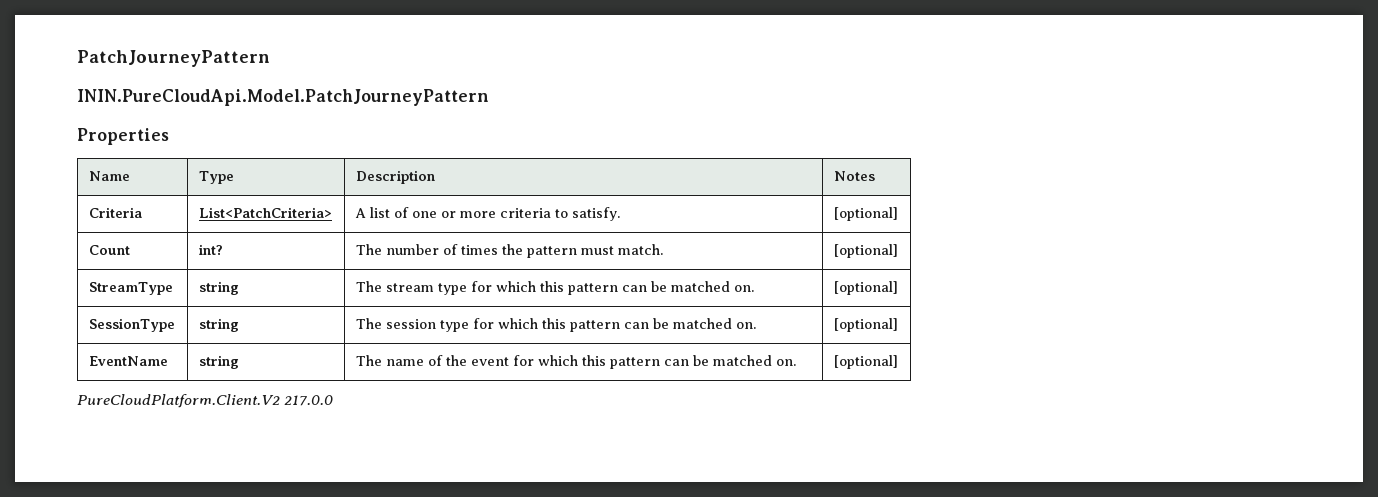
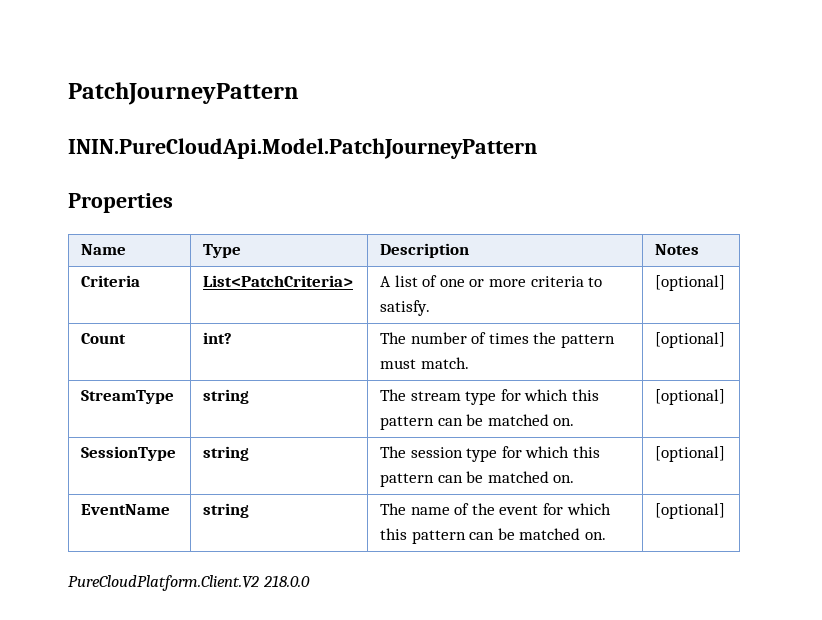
- PureCloudPlatform.Client.V2 217.0.0
+ PureCloudPlatform.Client.V2 218.0.0

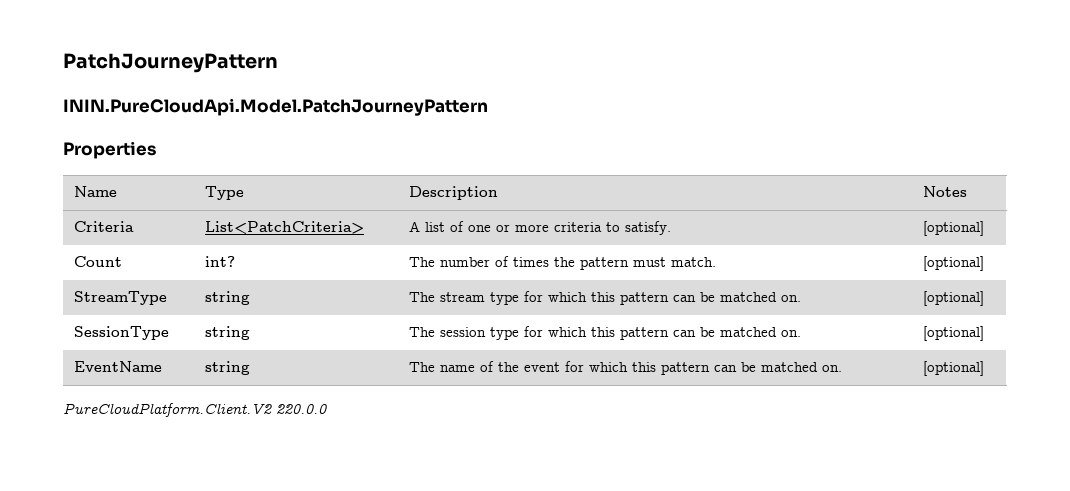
- PureCloudPlatform.Client.V2 218.0.0
+ PureCloudPlatform.Client.V2 220.0.0

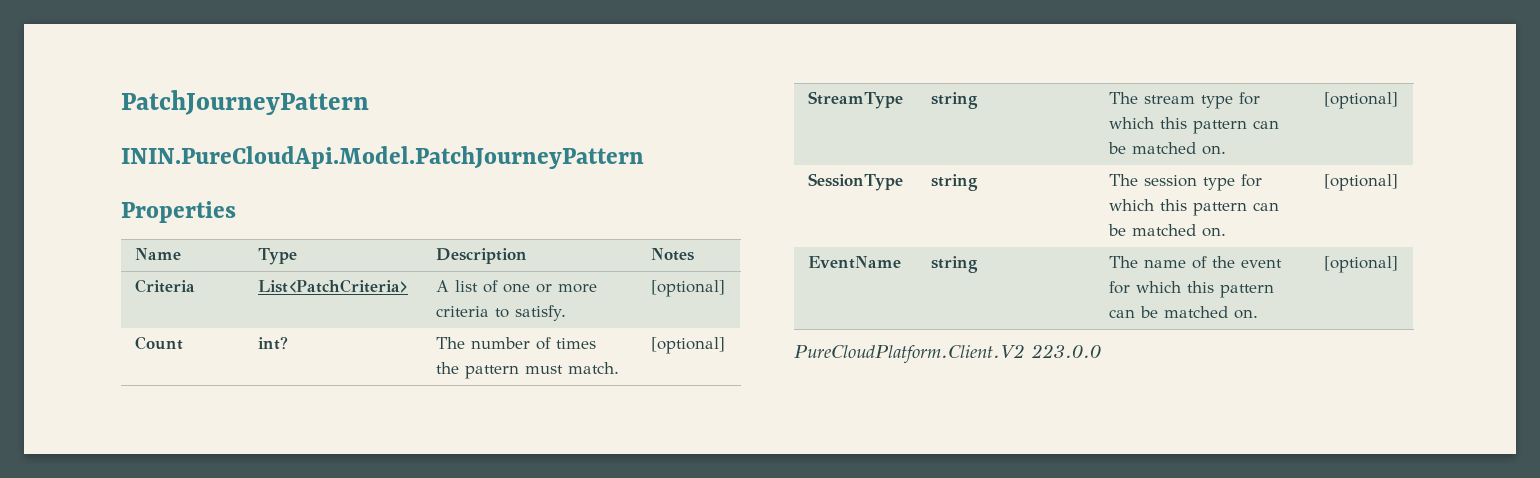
- PureCloudPlatform.Client.V2 220.0.0
+ PureCloudPlatform.Client.V2 223.0.0

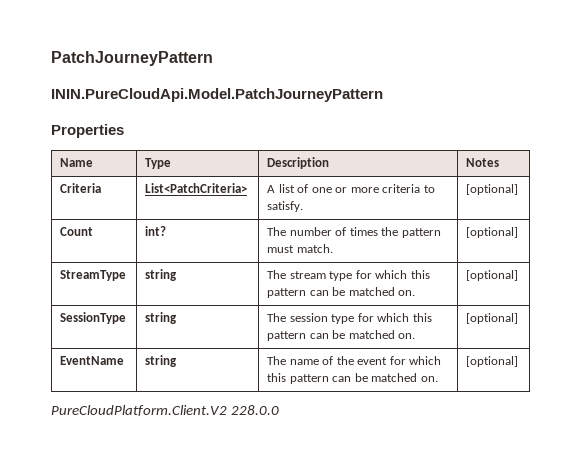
- PureCloudPlatform.Client.V2 223.0.0
+ PureCloudPlatform.Client.V2 228.0.0

